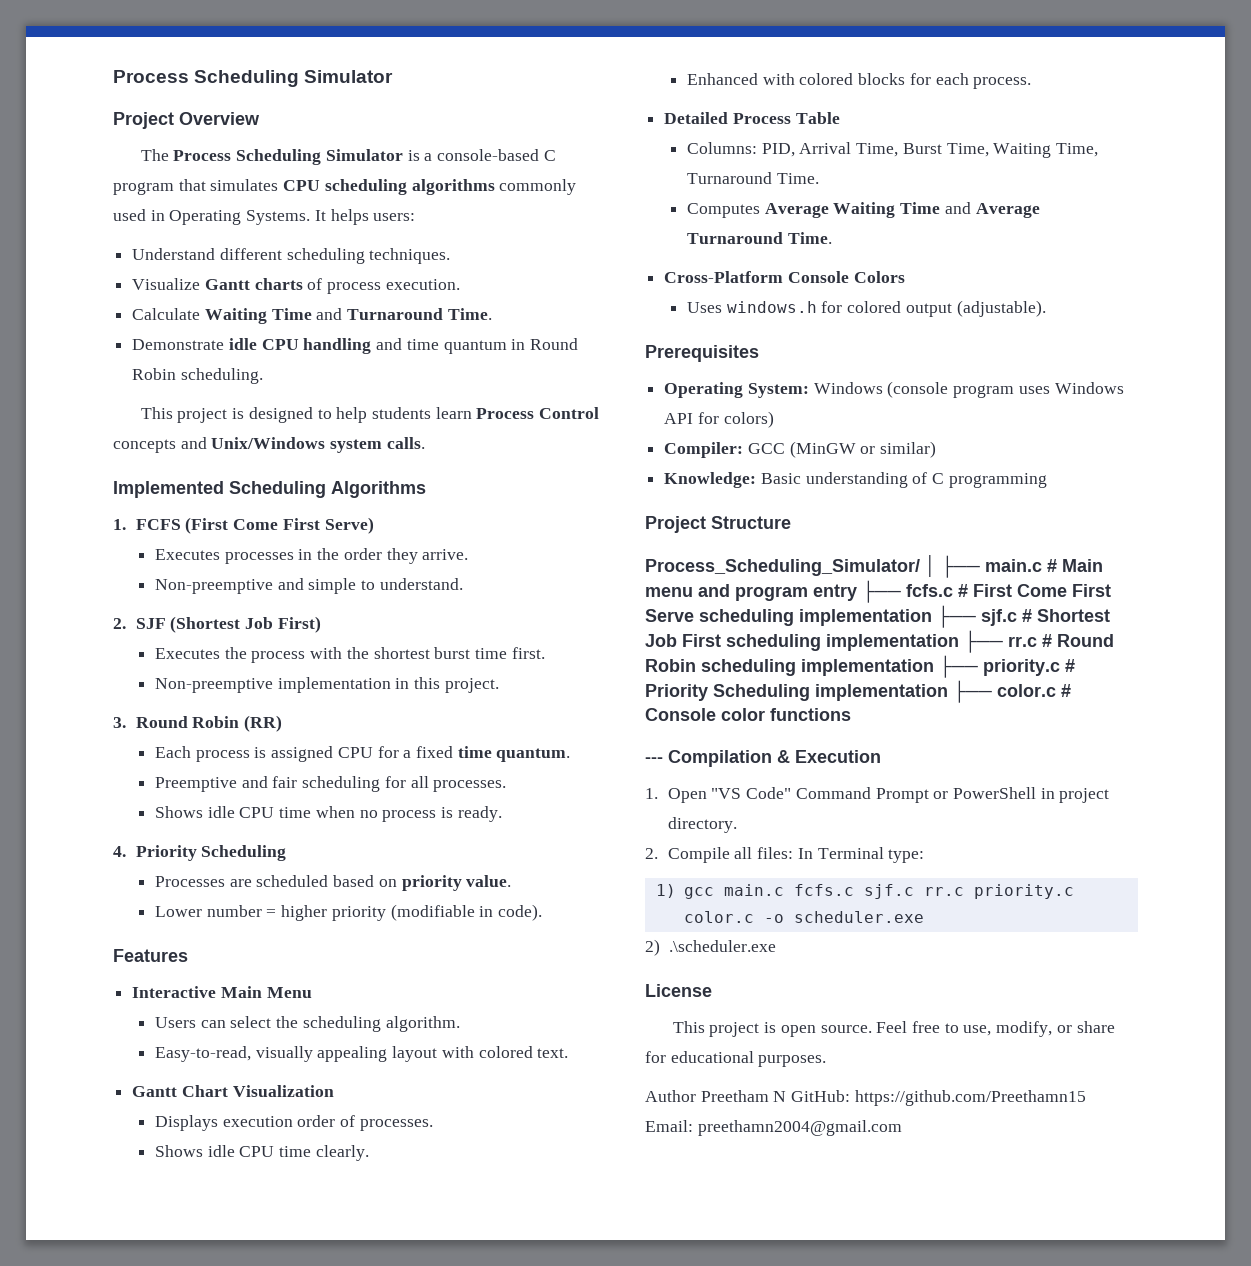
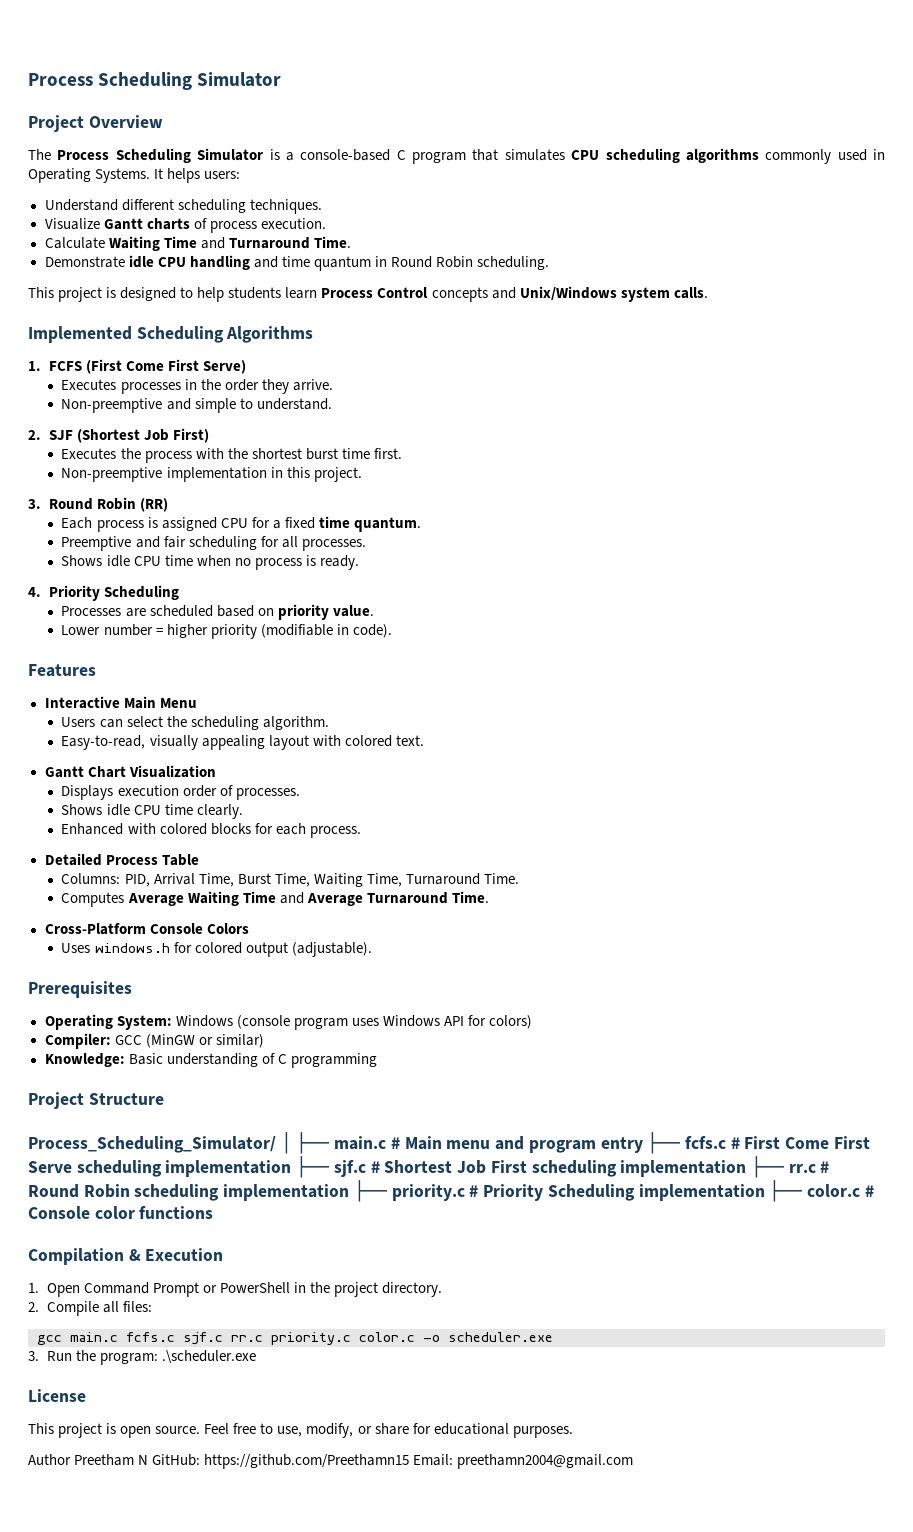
- --- Compilation & Execution
+ Compilation & Execution
- 1. Open "VS Code" Command Prompt or PowerShell in project directory.
+ 1. Open Command Prompt or PowerShell in the project directory.
- 2. Compile all files: In Terminal type:
- 1) gcc main.c fcfs.c sjf.c rr.c priority.c color.c -o scheduler.exe
+ 2. Compile all files:
+ gcc main.c fcfs.c sjf.c rr.c priority.c color.c -o scheduler.exe
- 2) .\scheduler.exe
+ 3. Run the program: .\scheduler.exe

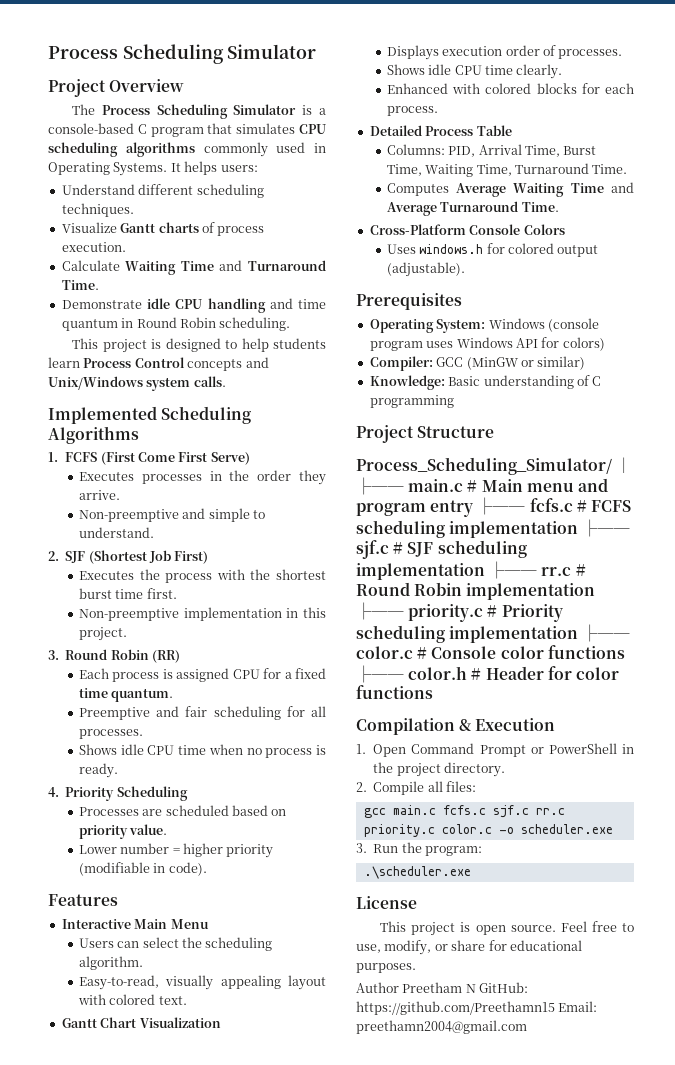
- Process_Scheduling_Simulator/ │ ├── main.c # Main menu and program entry ├── fcfs.c # First Come First Serve scheduling implementation ├── sjf.c # Shortest Job First scheduling implementation ├── rr.c # Round Robin scheduling implementation ├── priority.c # Priority Scheduling implementation ├── color.c # Console color functions
+ Process_Scheduling_Simulator/ │ ├── main.c # Main menu and program entry ├── fcfs.c # FCFS scheduling implementation ├── sjf.c # SJF scheduling implementation ├── rr.c # Round Robin implementation ├── priority.c # Priority scheduling implementation ├── color.c # Console color functions ├── color.h # Header for color functions
- 3. Run the program: .\scheduler.exe
+ 3. Run the program:
+ .\scheduler.exe

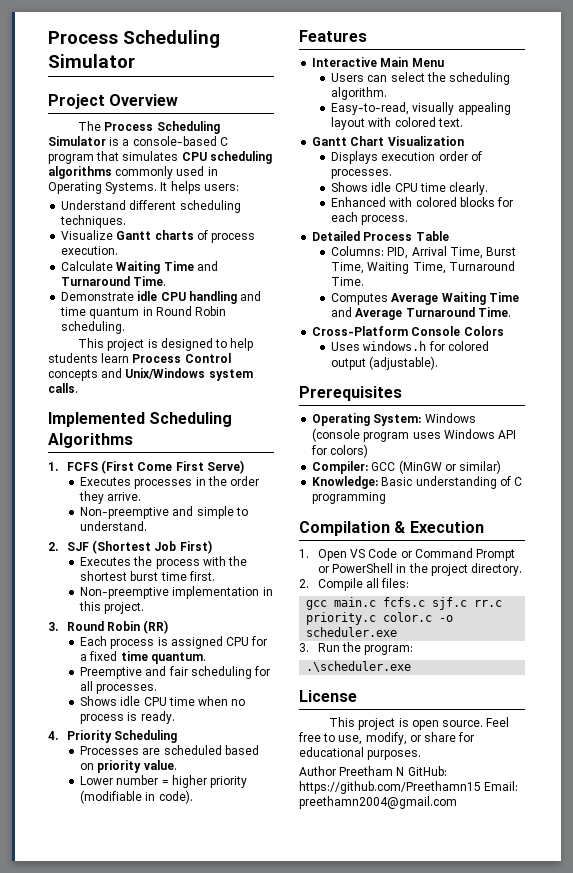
- Project Structure
- Process_Scheduling_Simulator/ │ ├── main.c # Main menu and program entry ├── fcfs.c # FCFS scheduling implementation ├── sjf.c # SJF scheduling implementation ├── rr.c # Round Robin implementation ├── priority.c # Priority scheduling implementation ├── color.c # Console color functions ├── color.h # Header for color functions
- 1. Open Command Prompt or PowerShell in the project directory.
+ 1. Open VS Code or Command Prompt or PowerShell in the project directory.

